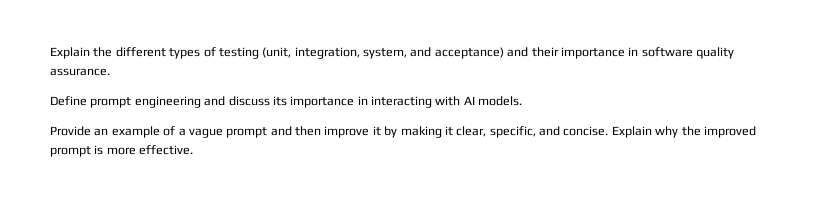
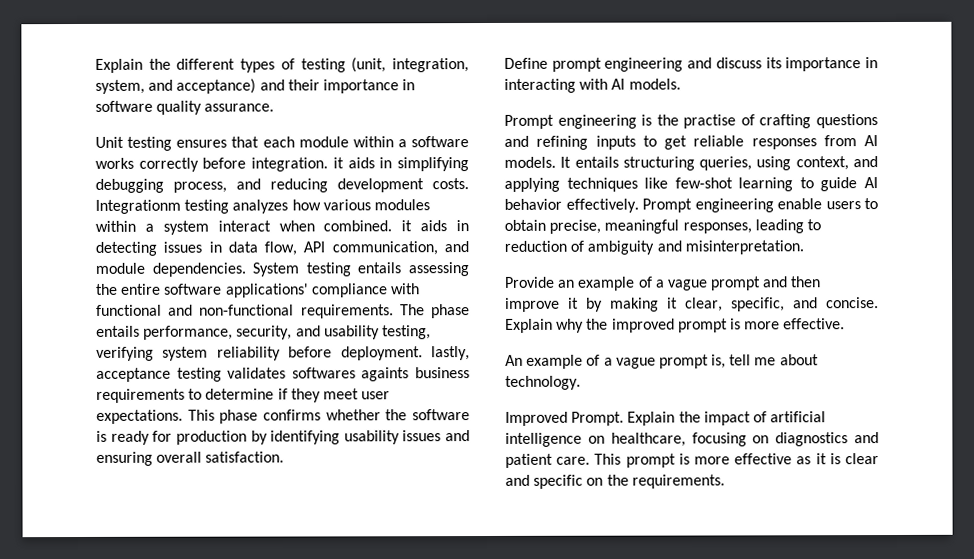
+ Unit testing ensures that each module within a software works correctly before integration. it aids in simplifying debugging process, and reducing development costs. Integrationm testing analyzes how various modules within a system interact when combined. it aids in detecting issues in data flow, API communication, and module dependencies. System testing entails assessing the entire software applications' compliance with functional and non-functional requirements. The phase entails performance, security, and usability testing, verifying system reliability before deployment. lastly, acceptance testing validates softwares againts business requirements to determine if they meet user expectations. This phase confirms whether the software is ready for production by identifying usability issues and ensuring overall satisfaction.
+ Prompt engineering is the practise of crafting questions and refining inputs to get reliable responses from AI models. It entails structuring queries, using context, and applying techniques like few-shot learning to guide AI behavior effectively. Prompt engineering enable users to obtain precise, meaningful responses, leading to reduction of ambiguity and misinterpretation.
+ An example of a vague prompt is, tell me about technology.
+ Improved Prompt. Explain the impact of artificial intelligence on healthcare, focusing on diagnostics and patient care. This prompt is more effective as it is clear and specific on the requirements.

